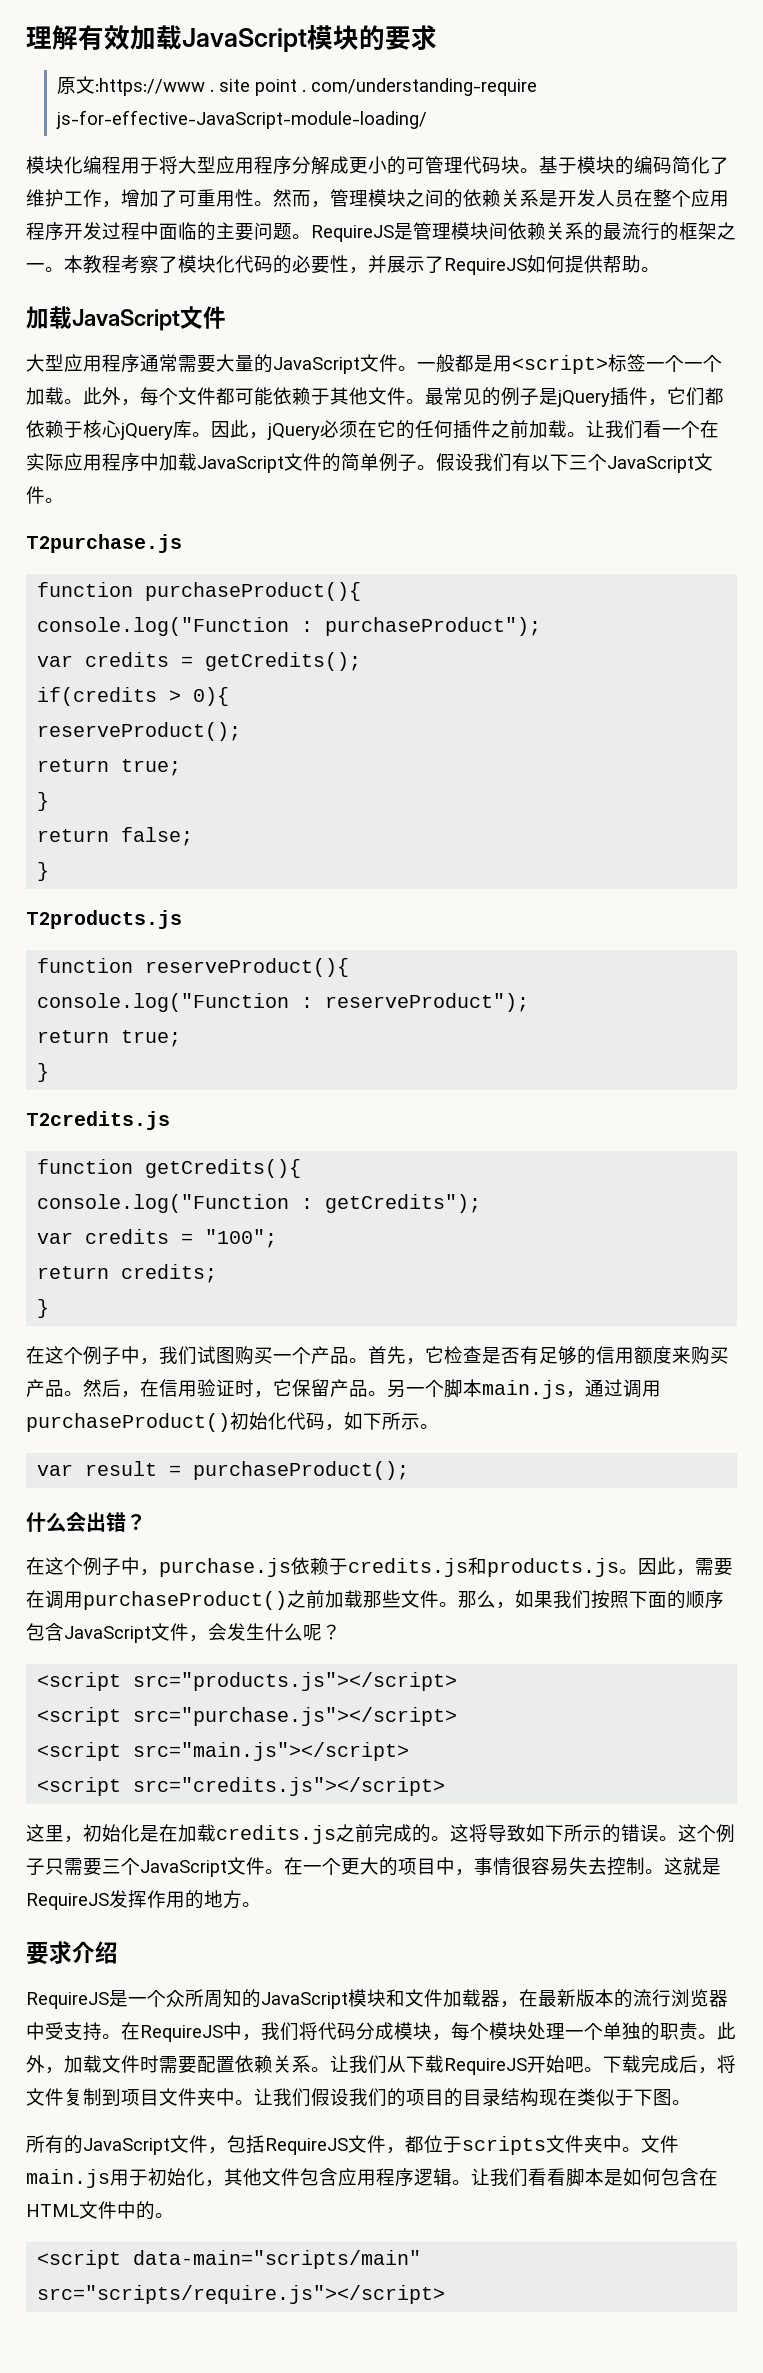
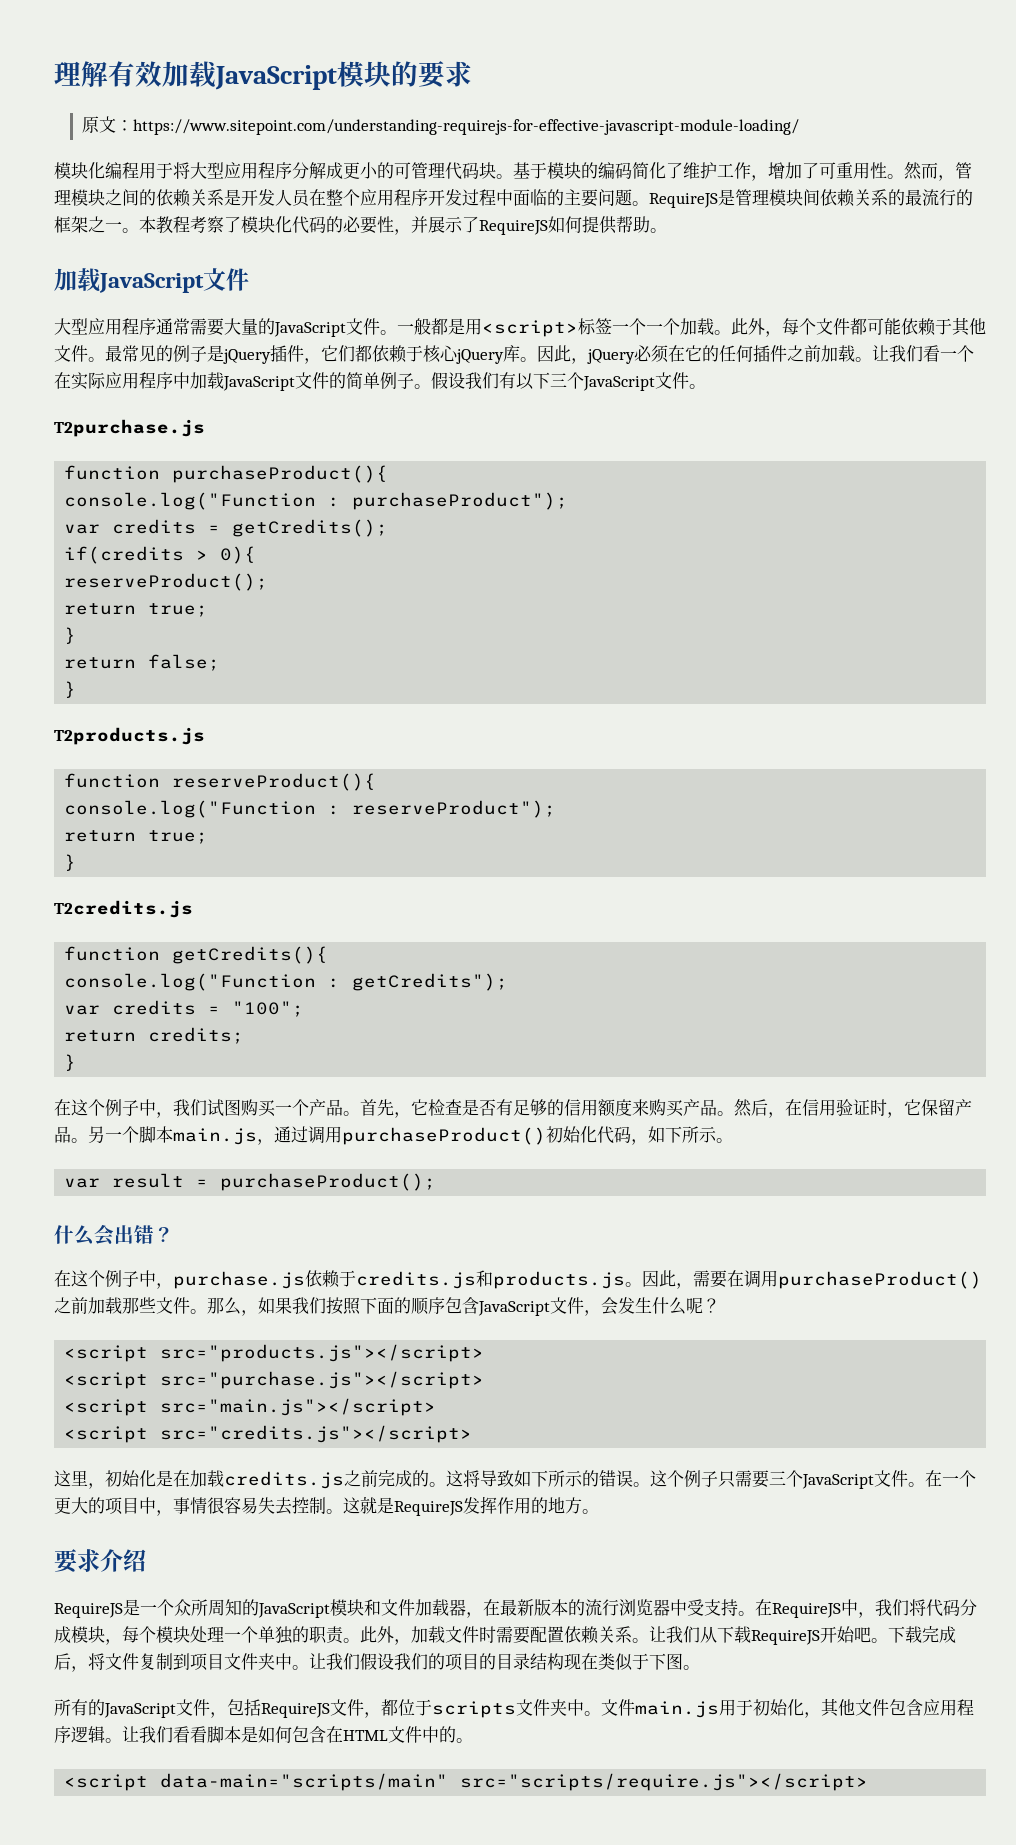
- 原文:https://www . site point . com/understanding-require js-for-effective-JavaScript-module-loading/
+ 原文：https://www.sitepoint.com/understanding-requirejs-for-effective-javascript-module-loading/

